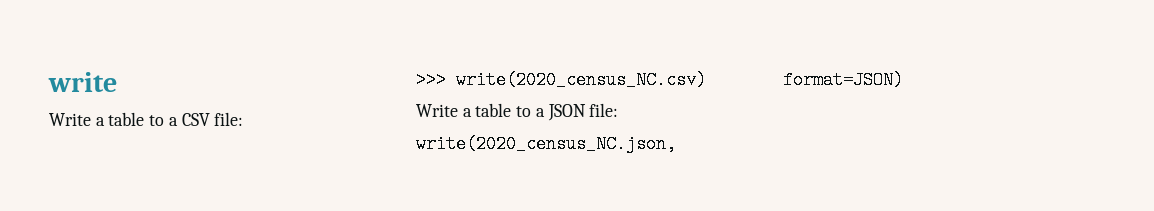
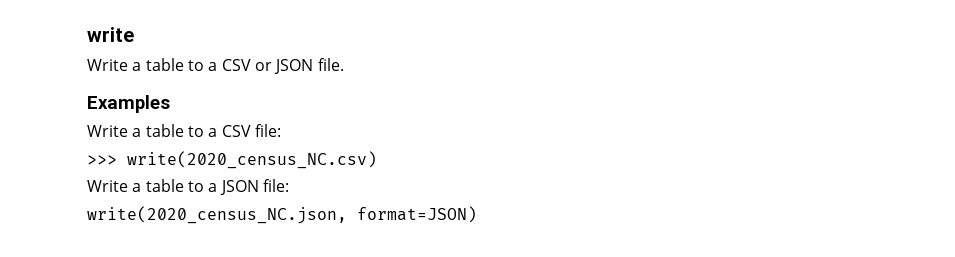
+ Write a table to a CSV or JSON file.
+ Examples

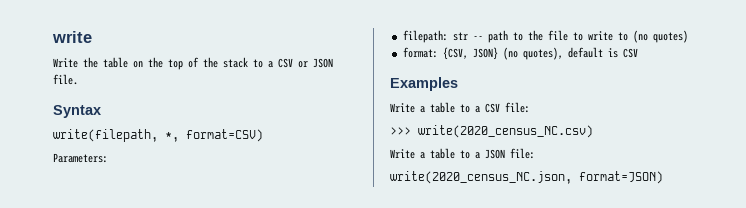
- Write a table to a CSV or JSON file.
+ Write the table on the top of the stack to a CSV or JSON file.
+ Syntax
+ write(filepath, *, format=CSV)
+ Parameters:
+ filepath: str -- path to the file to write to (no quotes)
+ format: {CSV, JSON} (no quotes), default is CSV

